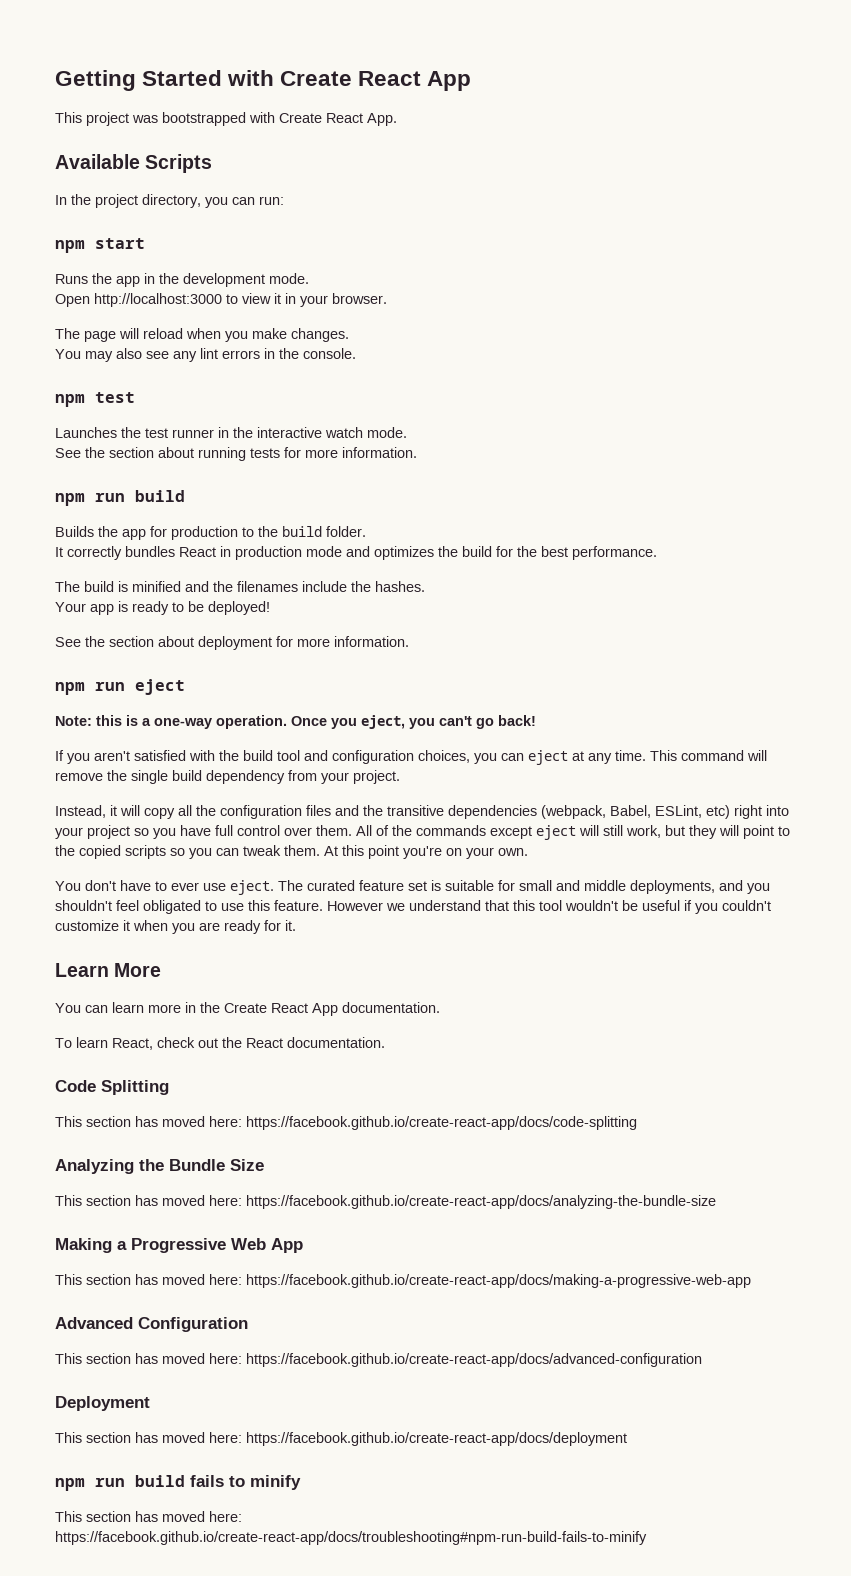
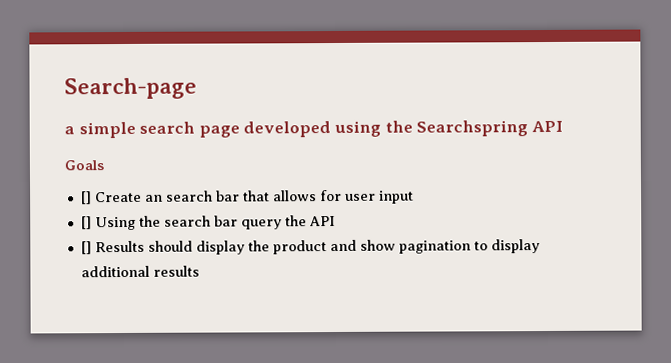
- Getting Started with Create React App
- This project was bootstrapped with Create React App.
- Available Scripts
- In the project directory, you can run:
- npm start
- Runs the app in the development mode.
- Open http://localhost:3000 to view it in your browser.
- The page will reload when you make changes.
- You may also see any lint errors in the console.
- npm test
- Launches the test runner in the interactive watch mode.
- See the section about running tests for more information.
- npm run build
- Builds the app for production to the build folder.
- It correctly bundles React in production mode and optimizes the build for the best performance.
- The build is minified and the filenames include the hashes.
- Your app is ready to be deployed!
- See the section about deployment for more information.
- npm run eject
- Note: this is a one-way operation. Once you eject, you can't go back!
- If you aren't satisfied with the build tool and configuration choices, you can eject at any time. This command will remove the single build dependency from your project.
- Instead, it will copy all the configuration files and the transitive dependencies (webpack, Babel, ESLint, etc) right into your project so you have full control over them. All of the commands except eject will still work, but they will point to the copied scripts so you can tweak them. At this point you're on your own.
- You don't have to ever use eject. The curated feature set is suitable for small and middle deployments, and you shouldn't feel obligated to use this feature. However we understand that this tool wouldn't be useful if you couldn't customize it when you are ready for it.
- Learn More
- You can learn more in the Create React App documentation.
- To learn React, check out the React documentation.
- Code Splitting
- This section has moved here: https://facebook.github.io/create-react-app/docs/code-splitting
- Analyzing the Bundle Size
- This section has moved here: https://facebook.github.io/create-react-app/docs/analyzing-the-bundle-size
- Making a Progressive Web App
- This section has moved here: https://facebook.github.io/create-react-app/docs/making-a-progressive-web-app
- Advanced Configuration
- This section has moved here: https://facebook.github.io/create-react-app/docs/advanced-configuration
- Deployment
- This section has moved here: https://facebook.github.io/create-react-app/docs/deployment
- npm run build fails to minify
- This section has moved here: https://facebook.github.io/create-react-app/docs/troubleshooting#npm-run-build-fails-to-minify
+ Search-page
+ a simple search page developed using the Searchspring API
+ Goals
+ [] Create an search bar that allows for user input
+ [] Using the search bar query the API
+ [] Results should display the product and show pagination to display additional results

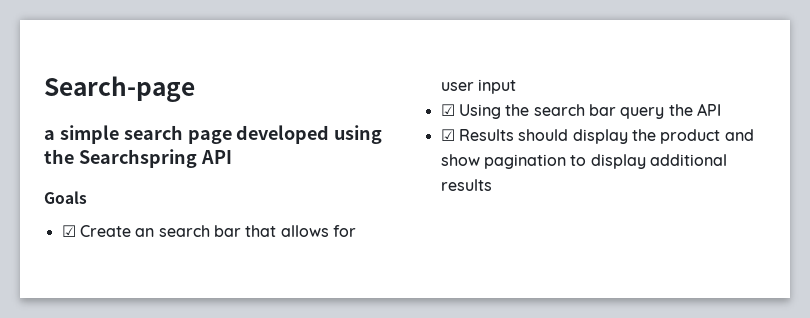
- [] Create an search bar that allows for user input
+ ☑ Create an search bar that allows for user input
- [] Using the search bar query the API
+ ☑ Using the search bar query the API
- [] Results should display the product and show pagination to display additional results
+ ☑ Results should display the product and show pagination to display additional results

